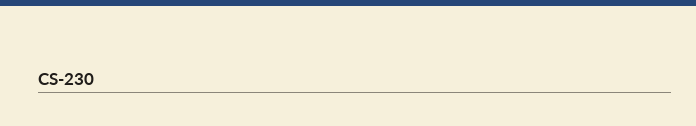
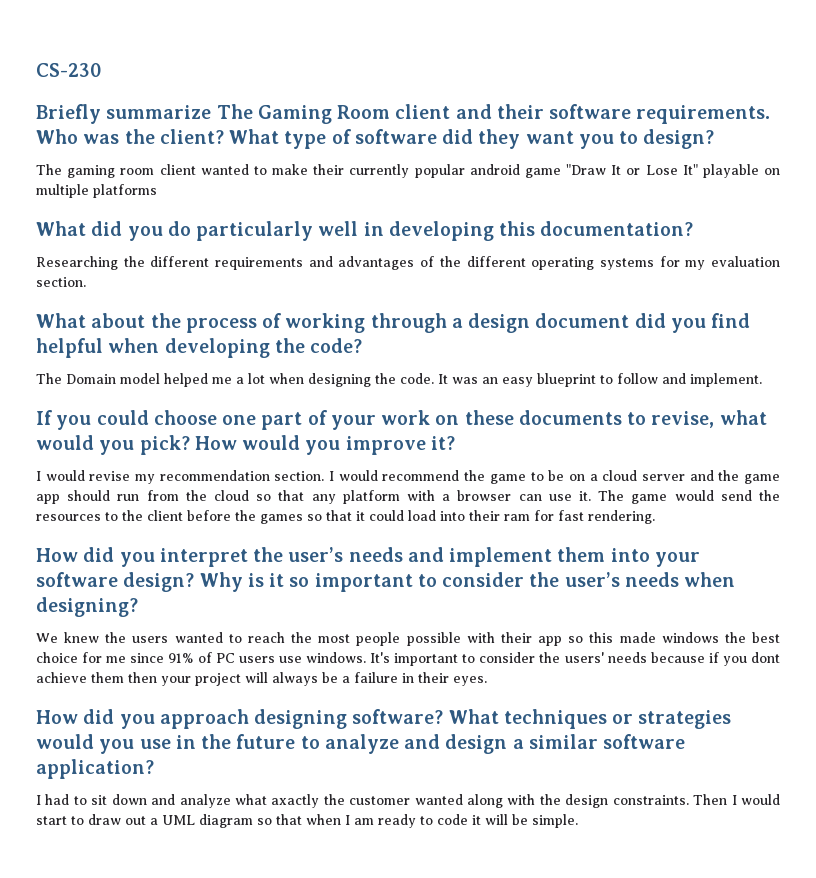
+ Briefly summarize The Gaming Room client and their software requirements. Who was the client? What type of software did they want you to design?
+ The gaming room client wanted to make their currently popular android game "Draw It or Lose It" playable on multiple platforms
+ What did you do particularly well in developing this documentation?
+ Researching the different requirements and advantages of the different operating systems for my evaluation section.
+ What about the process of working through a design document did you find helpful when developing the code?
+ The Domain model helped me a lot when designing the code. It was an easy blueprint to follow and implement.
+ If you could choose one part of your work on these documents to revise, what would you pick? How would you improve it?
+ I would revise my recommendation section. I would recommend the game to be on a cloud server and the game app should run from the cloud so that any platform with a browser can use it. The game would send the resources to the client before the games so that it could load into their ram for fast rendering.
+ How did you interpret the user’s needs and implement them into your software design? Why is it so important to consider the user’s needs when designing?
+ We knew the users wanted to reach the most people possible with their app so this made windows the best choice for me since 91% of PC users use windows. It's important to consider the users' needs because if you dont achieve them then your project will always be a failure in their eyes.
+ How did you approach designing software? What techniques or strategies would you use in the future to analyze and design a similar software application?
+ I had to sit down and analyze what axactly the customer wanted along with the design constraints. Then I would start to draw out a UML diagram so that when I am ready to code it will be simple.

